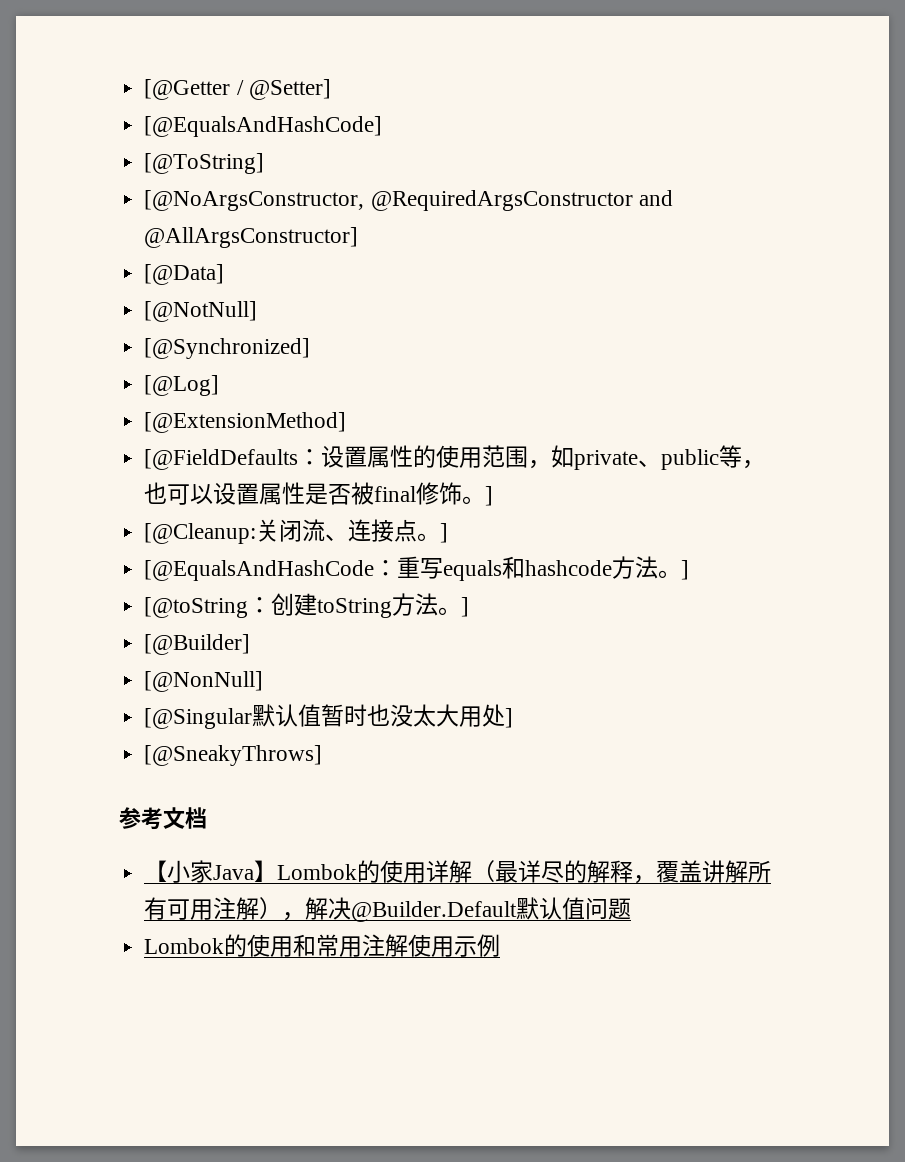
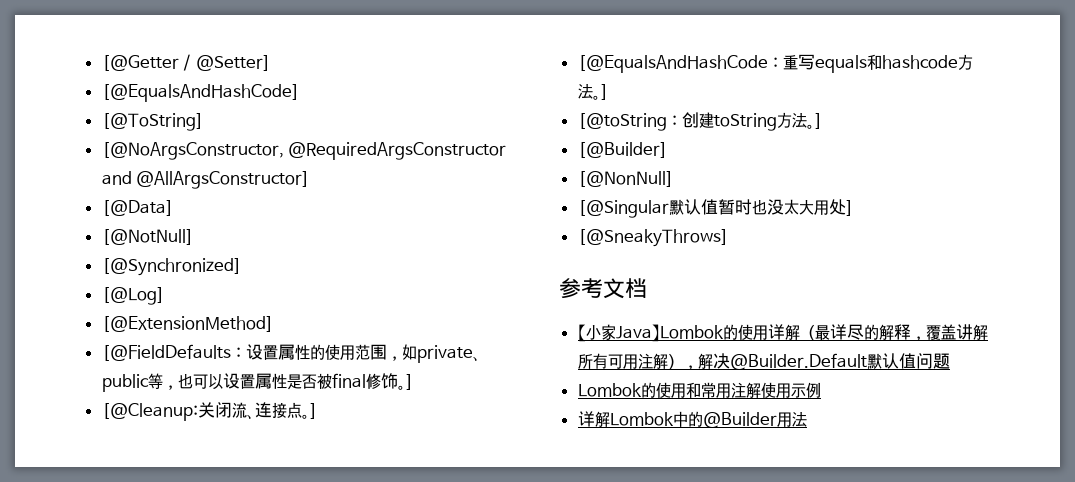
+ 详解Lombok中的@Builder用法

